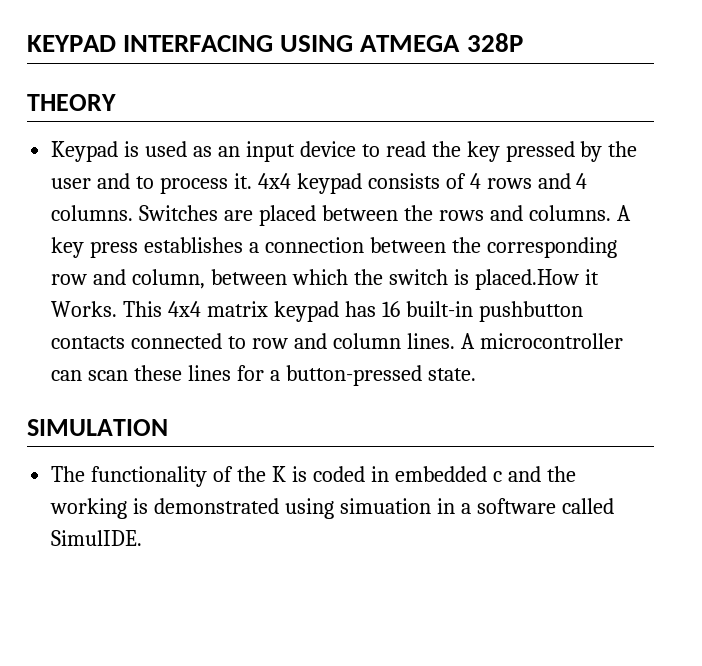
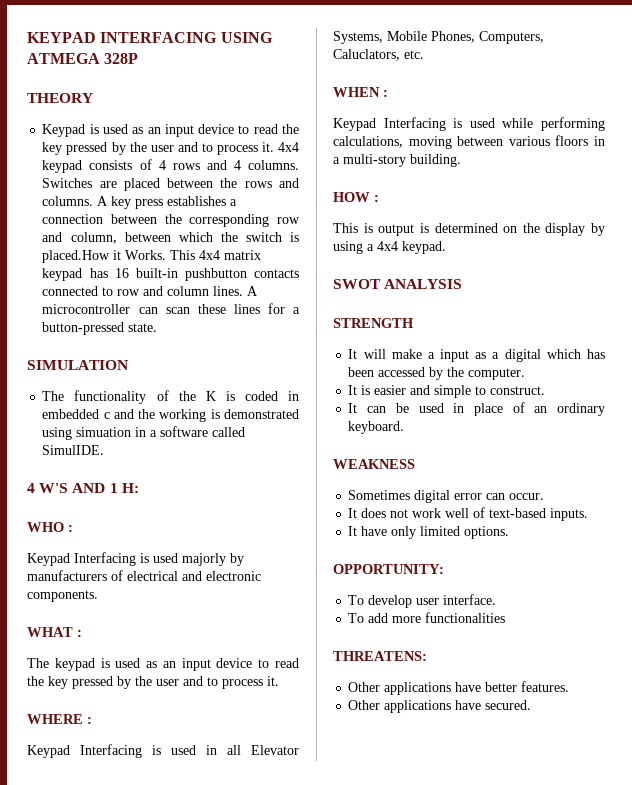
+ 4 W'S AND 1 H:
+ WHO :
+ Keypad Interfacing is used majorly by manufacturers of electrical and electronic components.
+ WHAT :
+ The keypad is used as an input device to read the key pressed by the user and to process it.
+ WHERE :
+ Keypad Interfacing is used in all Elevator Systems, Mobile Phones, Computers, Caluclators, etc.
+ WHEN :
+ Keypad Interfacing is used while performing calculations, moving between various floors in a multi-story building.
+ HOW :
+ This is output is determined on the display by using a 4x4 keypad.
+ SWOT ANALYSIS
+ STRENGTH
+ It will make a input as a digital which has been accessed by the computer.
+ It is easier and simple to construct.
+ It can be used in place of an ordinary keyboard.
+ WEAKNESS
+ Sometimes digital error can occur.
+ It does not work well of text-based inputs.
+ It have only limited options.
+ OPPORTUNITY:
+ To develop user interface.
+ To add more functionalities
+ THREATENS:
+ Other applications have better features.
+ Other applications have secured.

